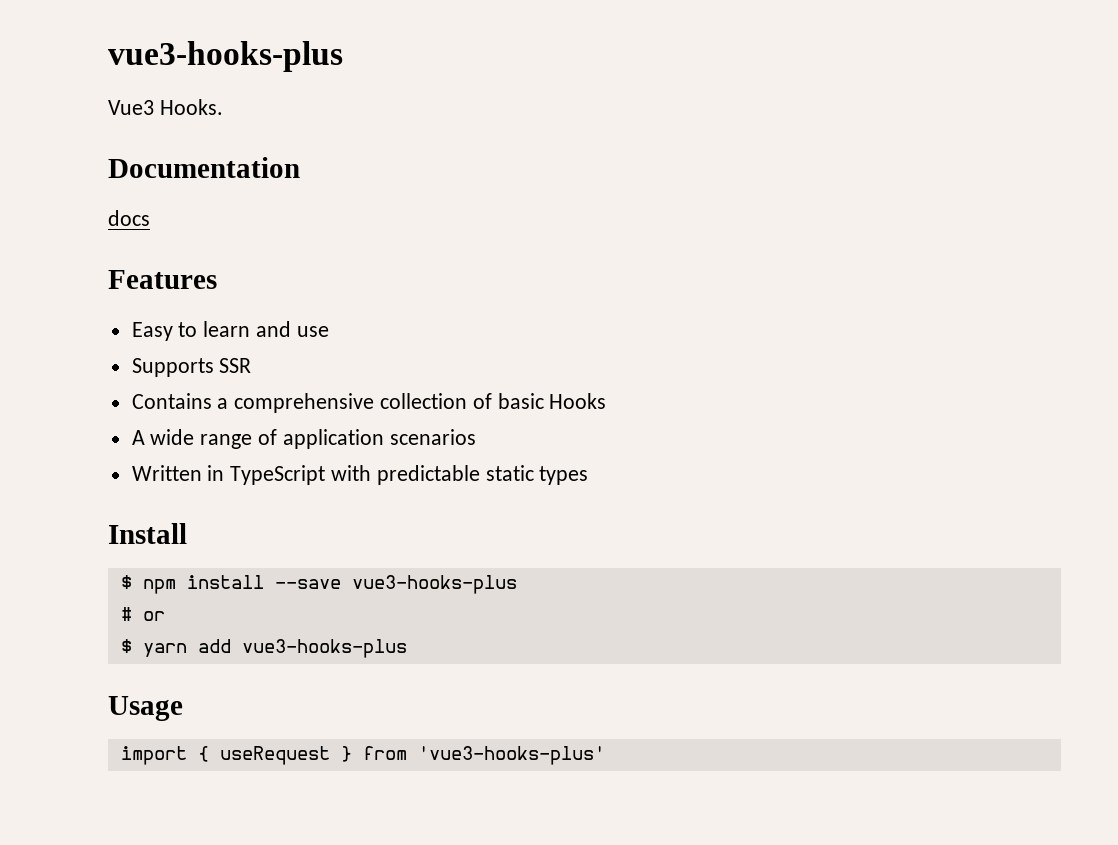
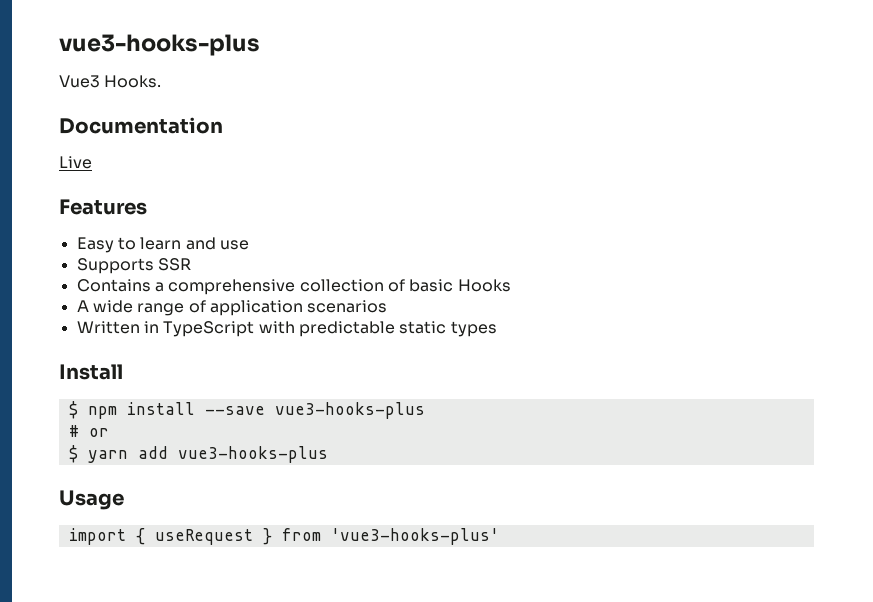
- docs
+ Live

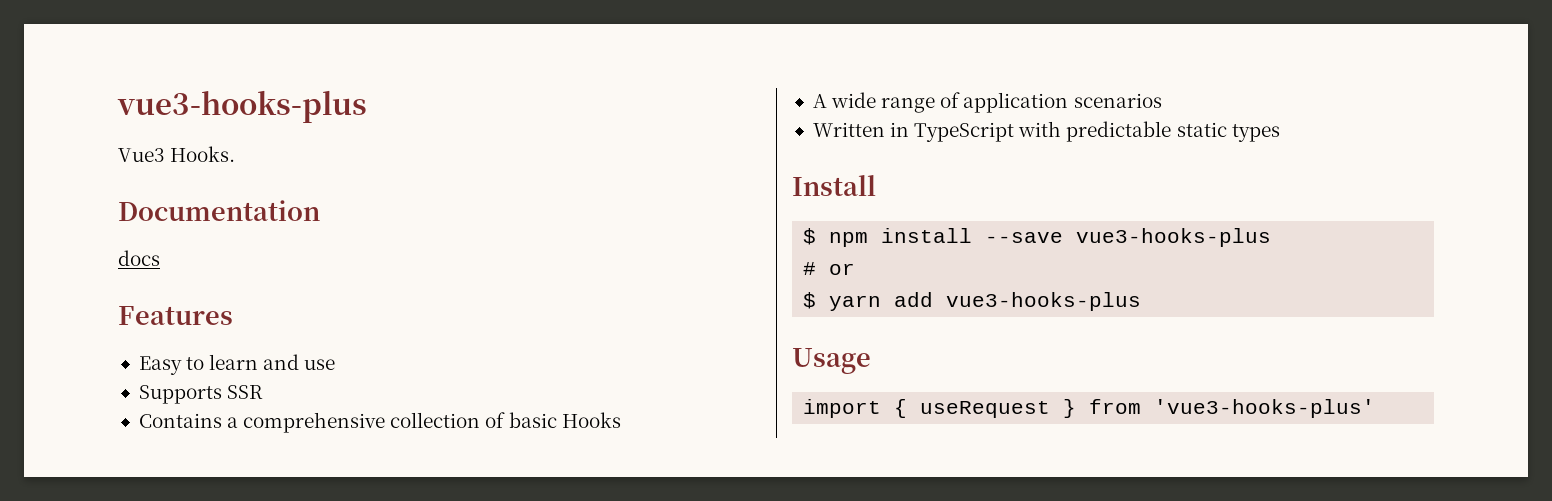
- Live
+ docs

